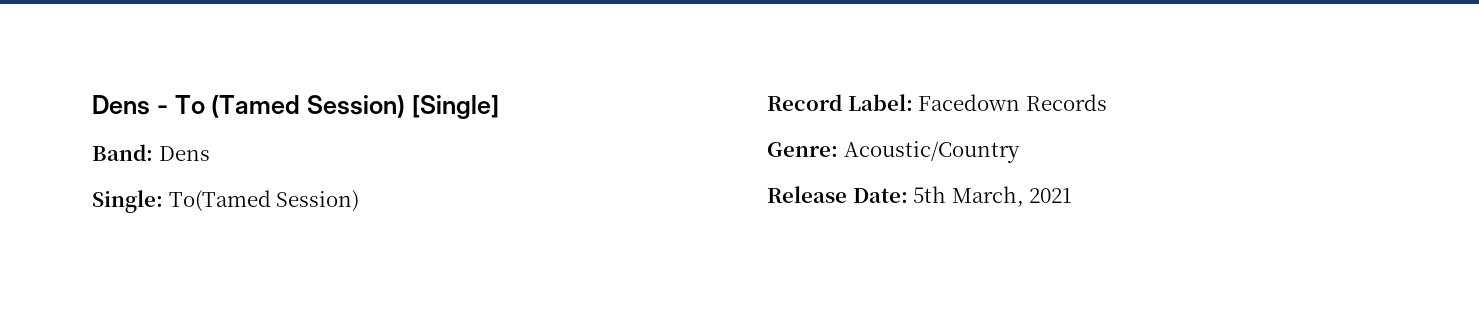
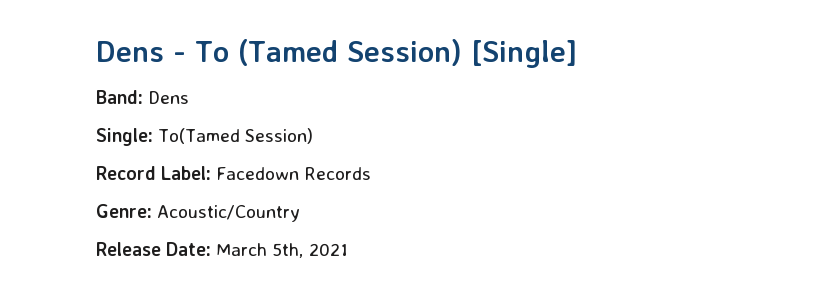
- Release Date: 5th March, 2021
+ Release Date: March 5th, 2021

